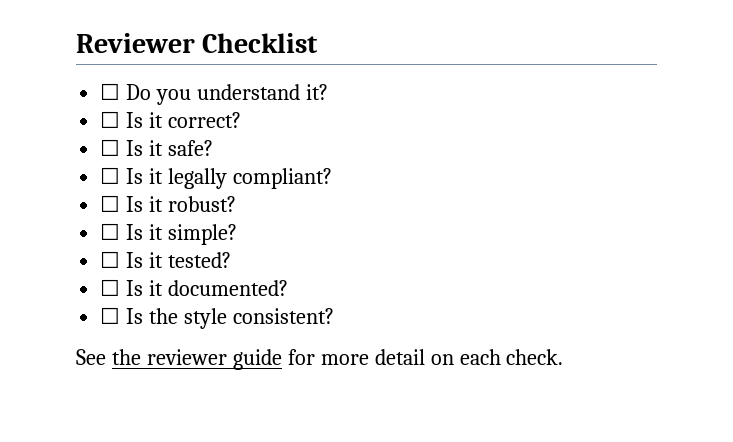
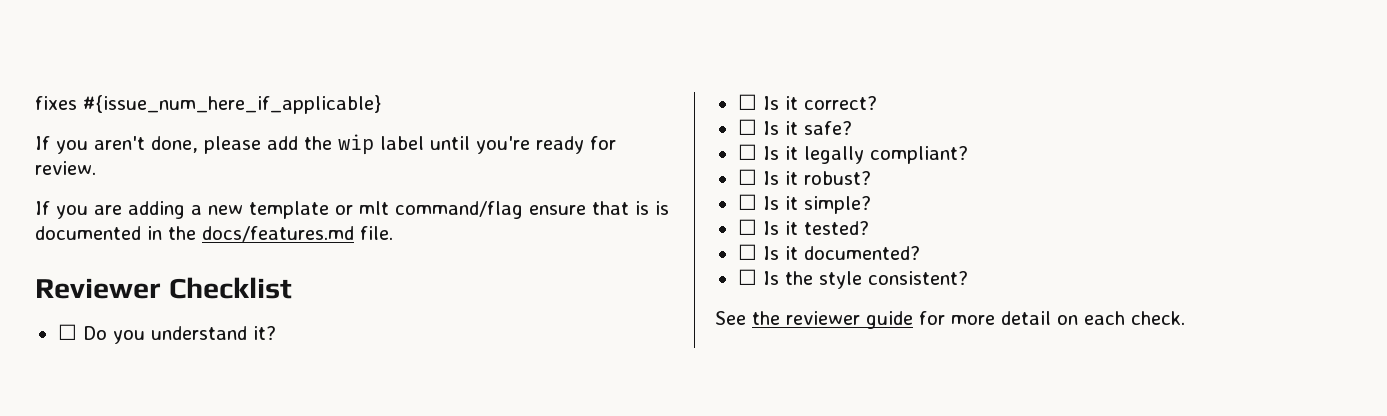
+ fixes #{issue_num_here_if_applicable}
+ If you aren't done, please add the wip label until you're ready for review.
+ If you are adding a new template or mlt command/flag ensure that is is documented in the docs/features.md file.

